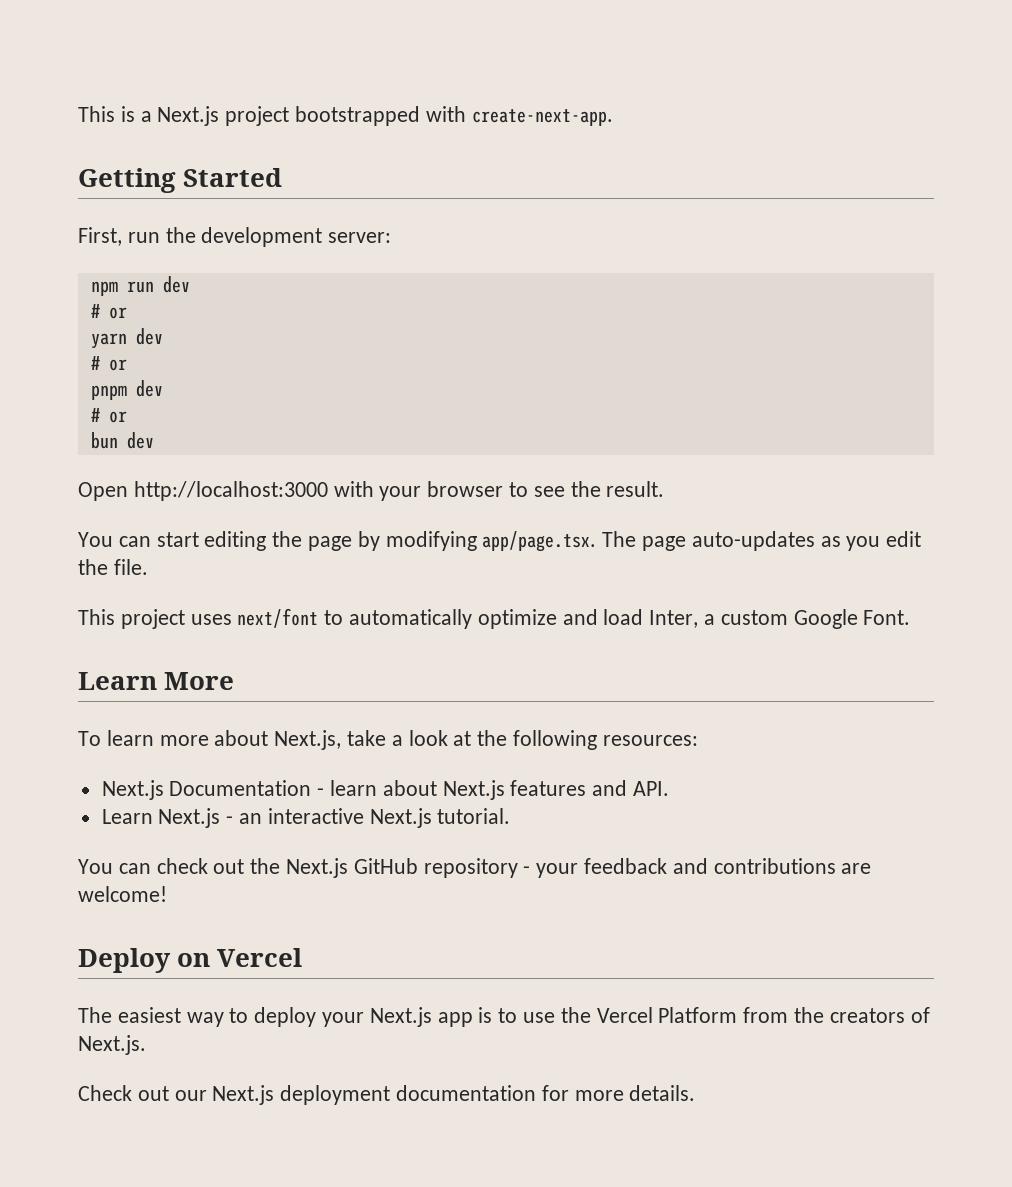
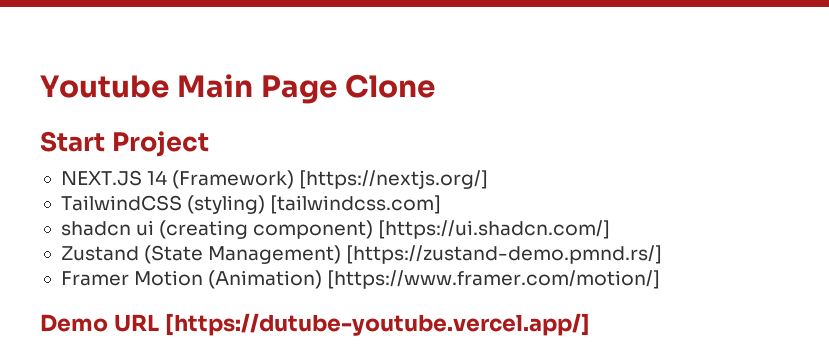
- This is a Next.js project bootstrapped with create-next-app.
- Getting Started
- First, run the development server:
- npm run dev
- # or
- yarn dev
- # or
- pnpm dev
- # or
- bun dev
- Open http://localhost:3000 with your browser to see the result.
- You can start editing the page by modifying app/page.tsx. The page auto-updates as you edit the file.
- This project uses next/font to automatically optimize and load Inter, a custom Google Font.
- Learn More
- To learn more about Next.js, take a look at the following resources:
- Next.js Documentation - learn about Next.js features and API.
- Learn Next.js - an interactive Next.js tutorial.
- You can check out the Next.js GitHub repository - your feedback and contributions are welcome!
- Deploy on Vercel
- The easiest way to deploy your Next.js app is to use the Vercel Platform from the creators of Next.js.
- Check out our Next.js deployment documentation for more details.
+ Youtube Main Page Clone
+ Start Project
+ NEXT.JS 14 (Framework) [https://nextjs.org/]
+ TailwindCSS (styling) [tailwindcss.com]
+ shadcn ui (creating component) [https://ui.shadcn.com/]
+ Zustand (State Management) [https://zustand-demo.pmnd.rs/]
+ Framer Motion (Animation) [https://www.framer.com/motion/]
+ Demo URL [https://dutube-youtube.vercel.app/]

